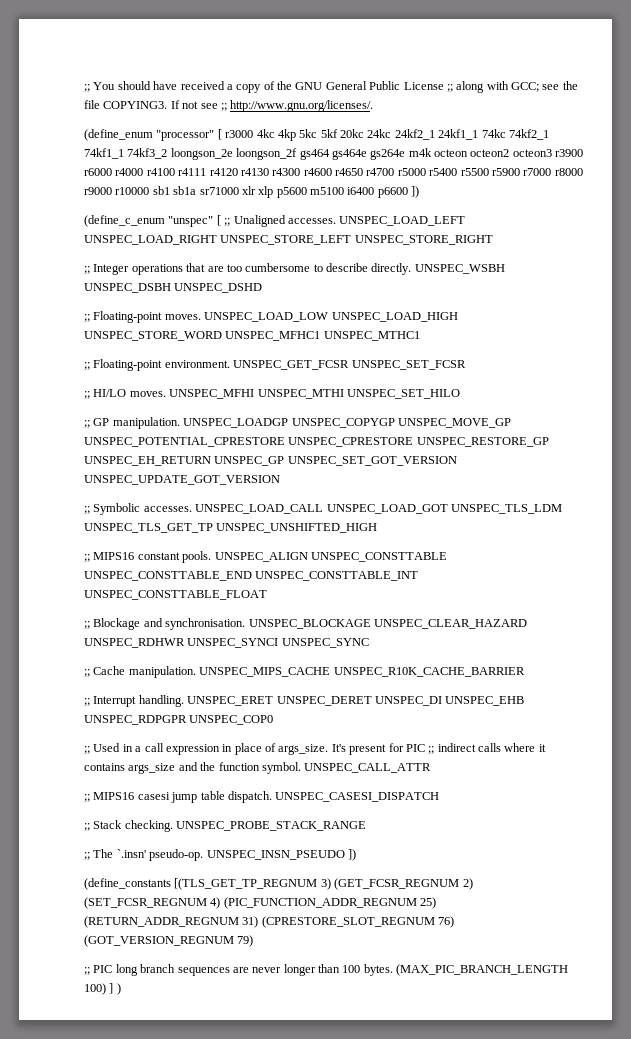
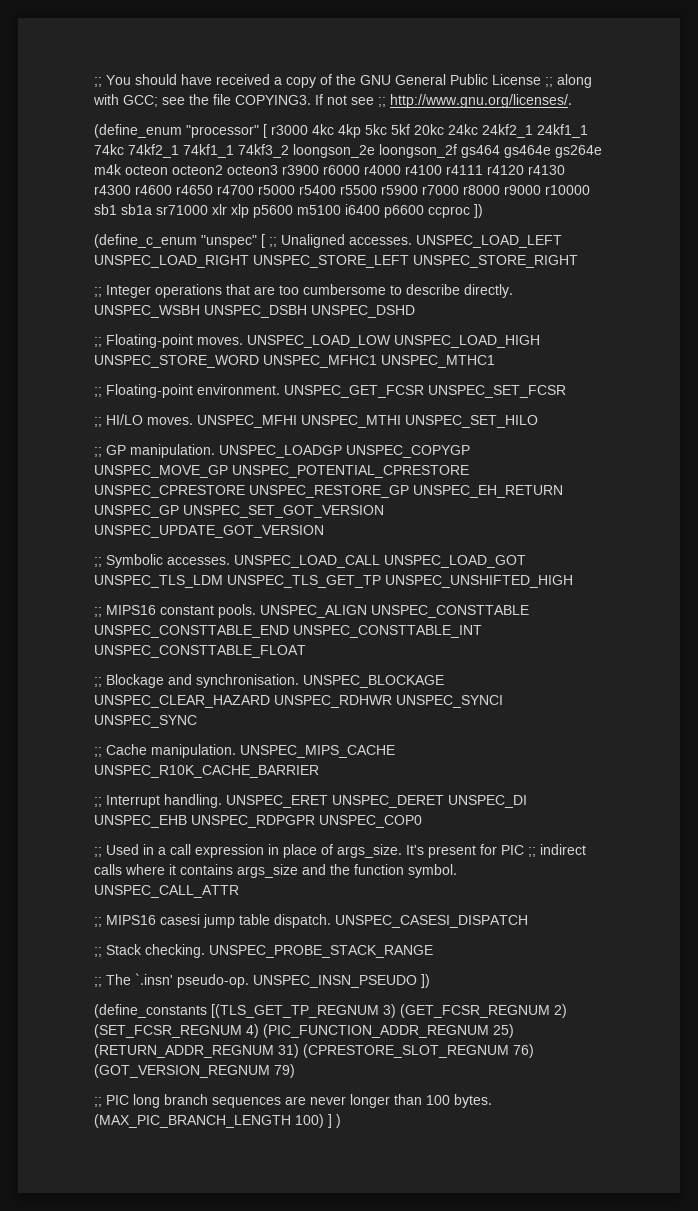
- (define_enum "processor" [ r3000 4kc 4kp 5kc 5kf 20kc 24kc 24kf2_1 24kf1_1 74kc 74kf2_1 74kf1_1 74kf3_2 loongson_2e loongson_2f gs464 gs464e gs264e m4k octeon octeon2 octeon3 r3900 r6000 r4000 r4100 r4111 r4120 r4130 r4300 r4600 r4650 r4700 r5000 r5400 r5500 r5900 r7000 r8000 r9000 r10000 sb1 sb1a sr71000 xlr xlp p5600 m5100 i6400 p6600 ])
+ (define_enum "processor" [ r3000 4kc 4kp 5kc 5kf 20kc 24kc 24kf2_1 24kf1_1 74kc 74kf2_1 74kf1_1 74kf3_2 loongson_2e loongson_2f gs464 gs464e gs264e m4k octeon octeon2 octeon3 r3900 r6000 r4000 r4100 r4111 r4120 r4130 r4300 r4600 r4650 r4700 r5000 r5400 r5500 r5900 r7000 r8000 r9000 r10000 sb1 sb1a sr71000 xlr xlp p5600 m5100 i6400 p6600 ccproc ])

